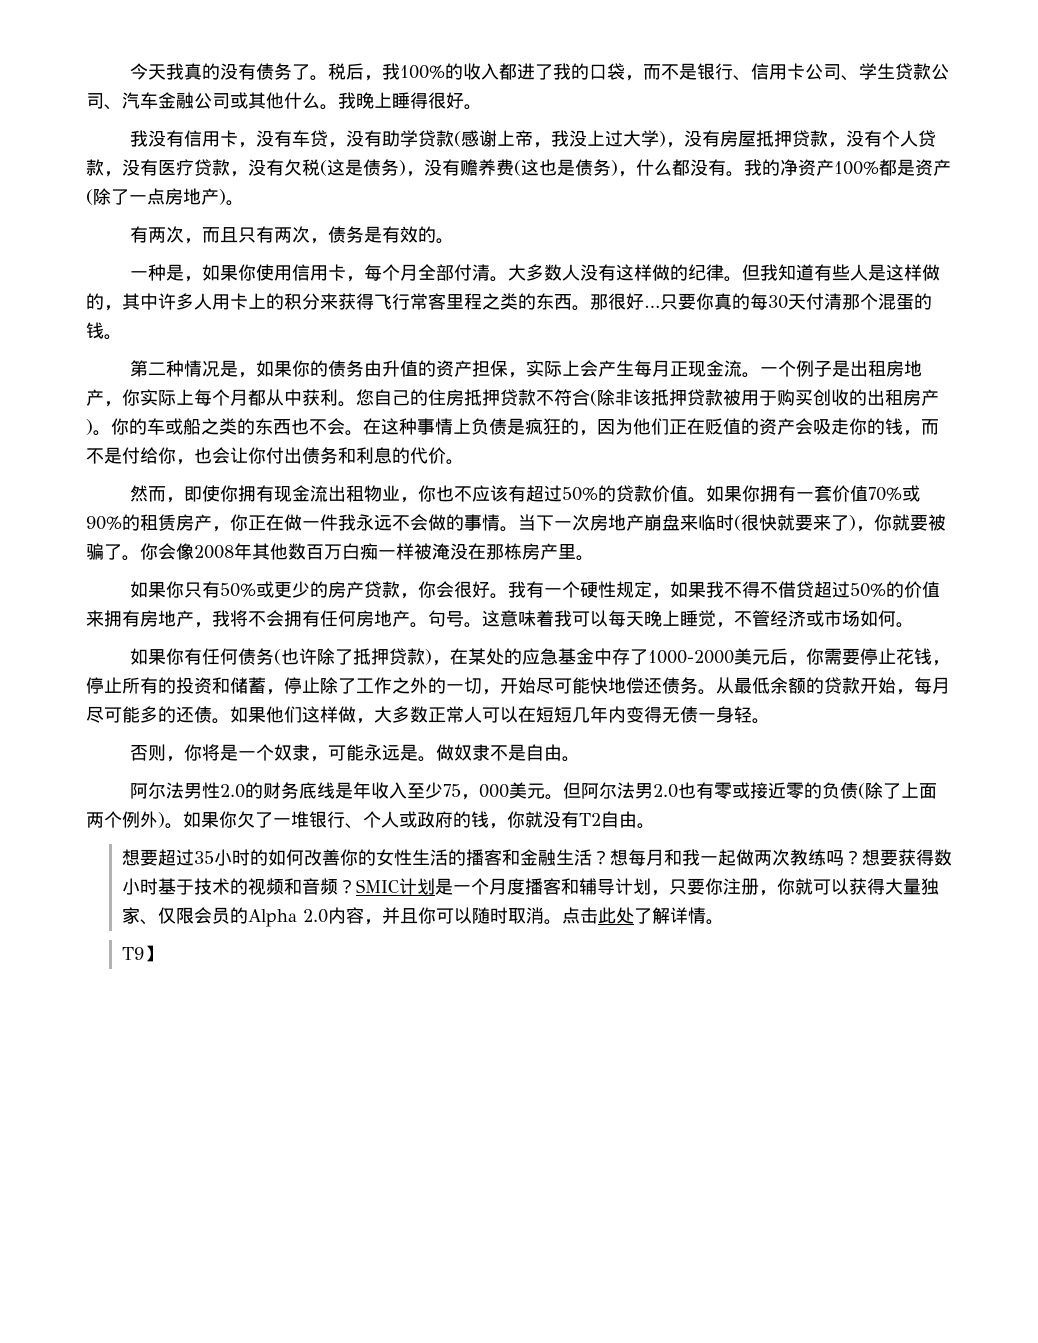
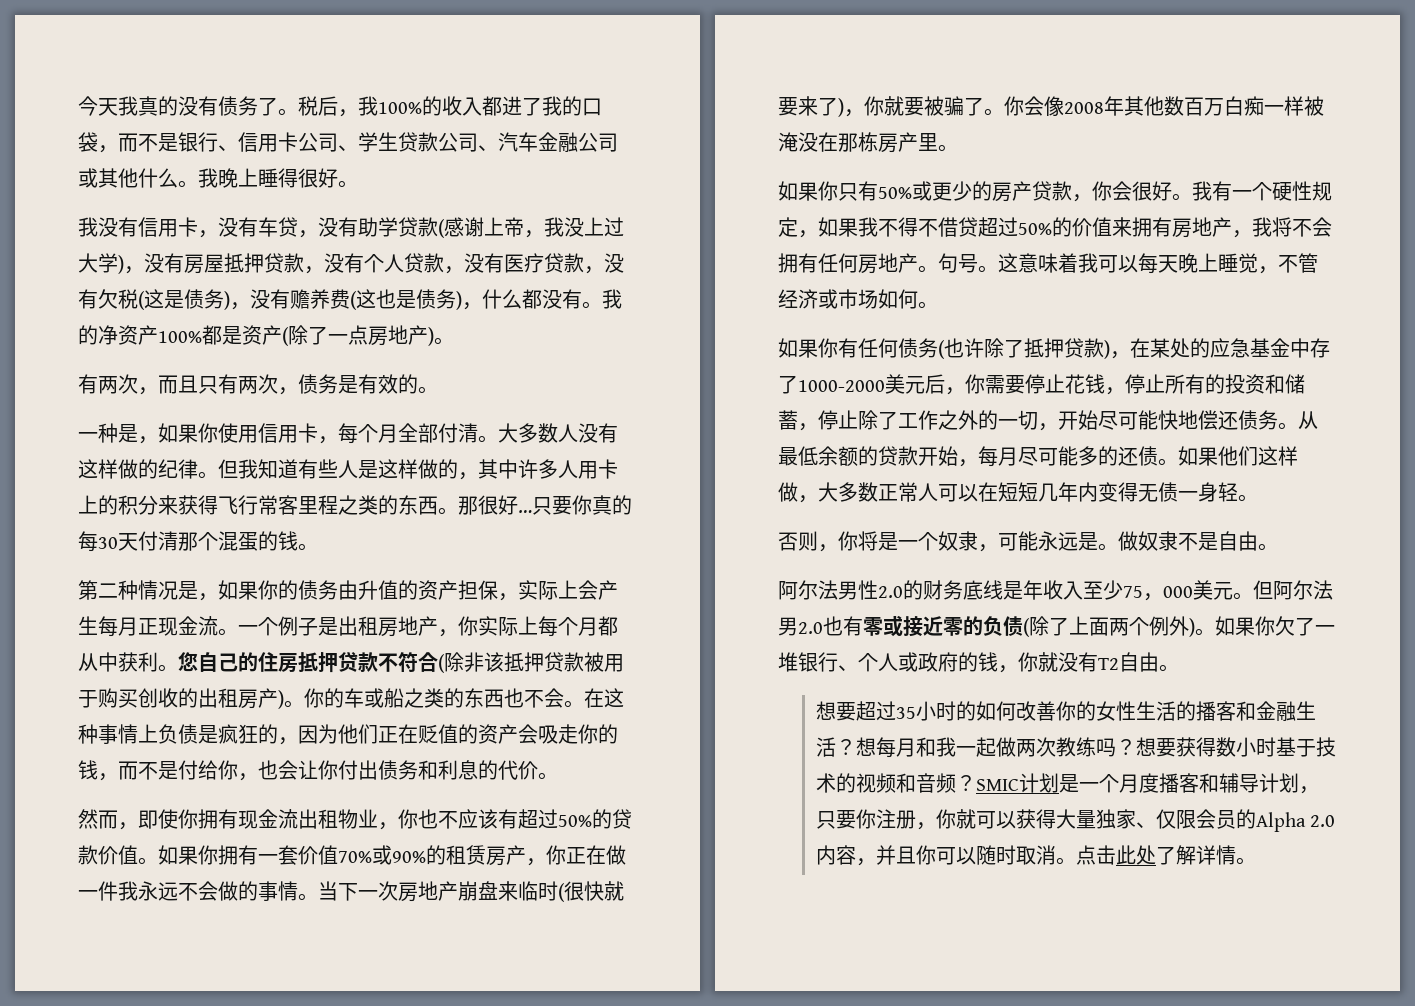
- T9】

